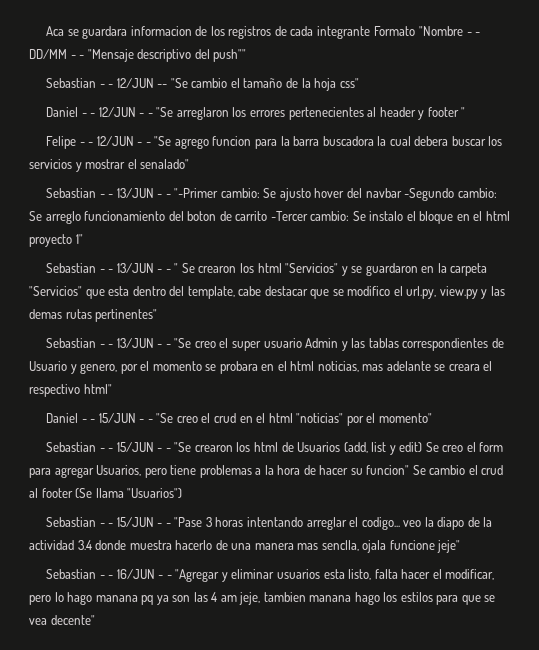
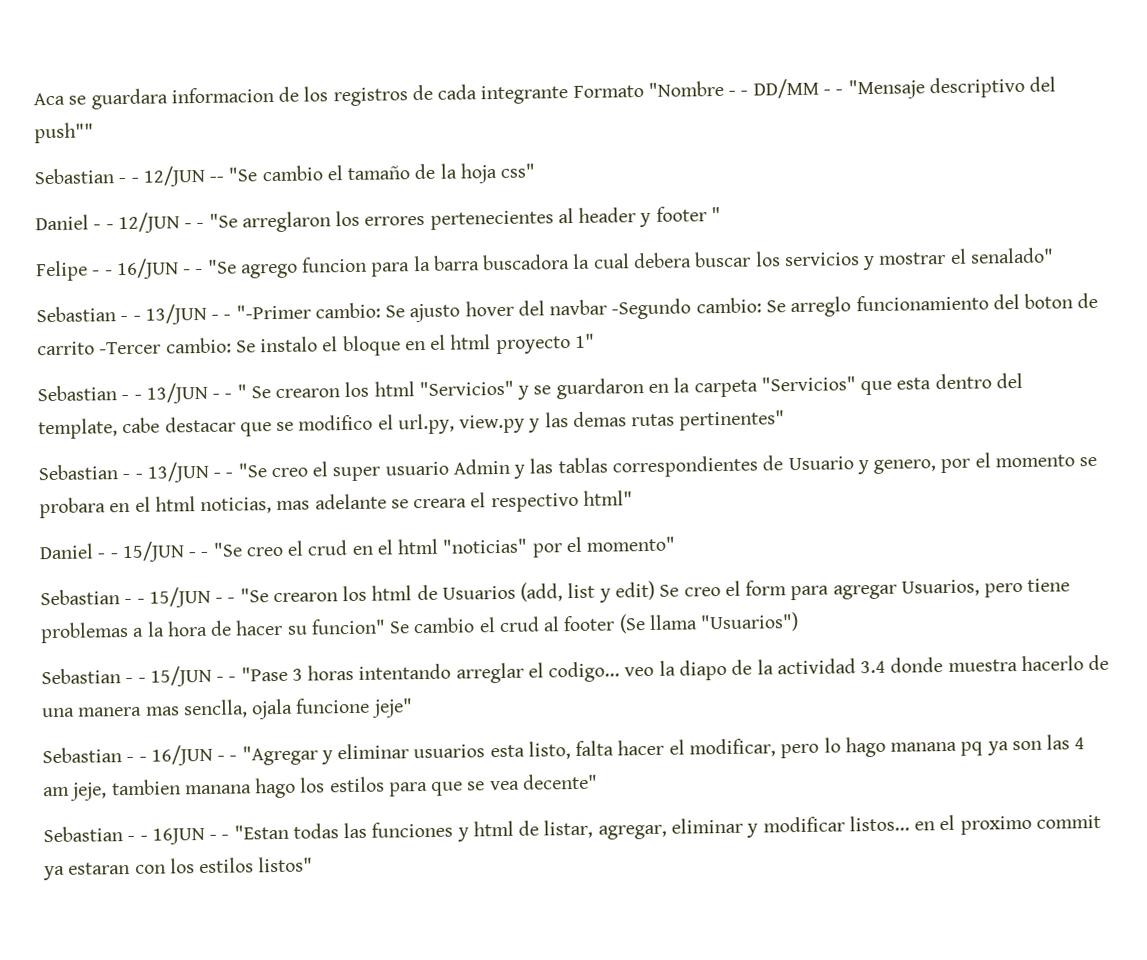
- Felipe - - 12/JUN - - "Se agrego funcion para la barra buscadora la cual debera buscar los servicios y mostrar el senalado"
+ Felipe - - 16/JUN - - "Se agrego funcion para la barra buscadora la cual debera buscar los servicios y mostrar el senalado"
+ Sebastian - - 16JUN - - "Estan todas las funciones y html de listar, agregar, eliminar y modificar listos... en el proximo commit ya estaran con los estilos listos"

